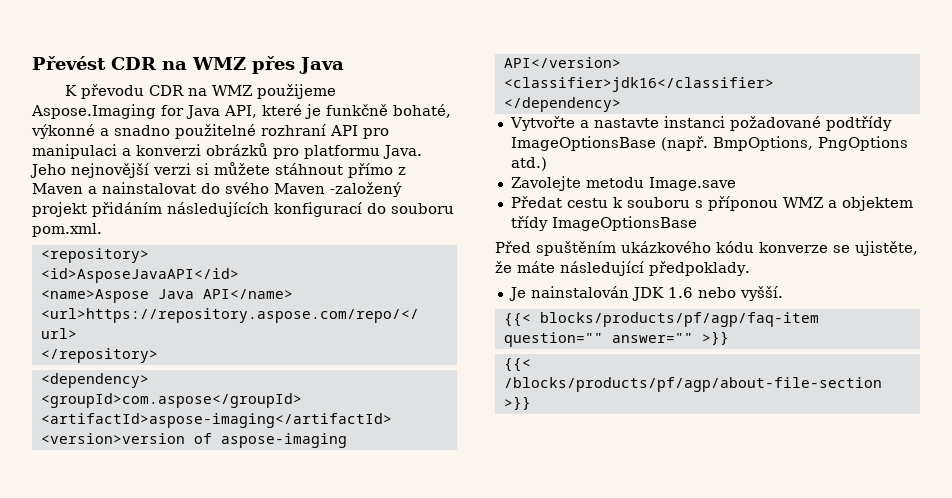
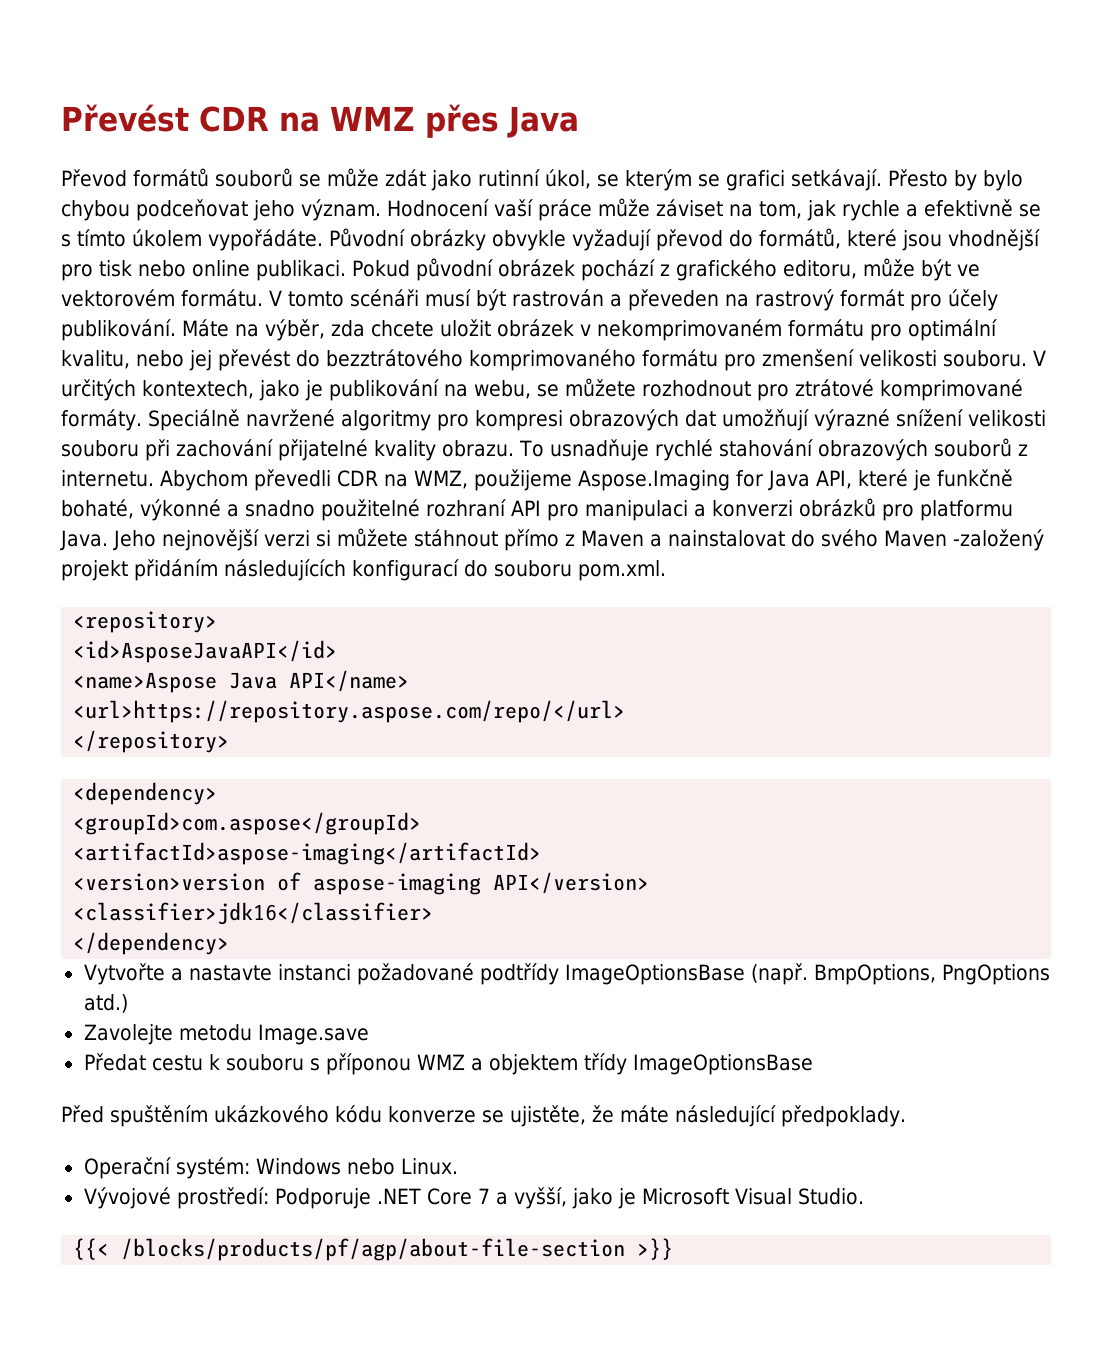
- K převodu CDR na WMZ použijeme Aspose.Imaging for Java API, které je funkčně bohaté, výkonné a snadno použitelné rozhraní API pro manipulaci a konverzi obrázků pro platformu Java.
+ Převod formátů souborů se může zdát jako rutinní úkol, se kterým se grafici setkávají. Přesto by bylo chybou podceňovat jeho význam. Hodnocení vaší práce může záviset na tom, jak rychle a efektivně se s tímto úkolem vypořádáte. Původní obrázky obvykle vyžadují převod do formátů, které jsou vhodnější pro tisk nebo online publikaci. Pokud původní obrázek pochází z grafického editoru, může být ve vektorovém formátu. V tomto scénáři musí být rastrován a převeden na rastrový formát pro účely publikování. Máte na výběr, zda chcete uložit obrázek v nekomprimovaném formátu pro optimální kvalitu, nebo jej převést do bezztrátového komprimovaného formátu pro zmenšení velikosti souboru. V určitých kontextech, jako je publikování na webu, se můžete rozhodnout pro ztrátové komprimované formáty. Speciálně navržené algoritmy pro kompresi obrazových dat umožňují výrazné snížení velikosti souboru při zachování přijatelné kvality obrazu. To usnadňuje rychlé stahování obrazových souborů z internetu. Abychom převedli CDR na WMZ, použijeme Aspose.Imaging for Java API, které je funkčně bohaté, výkonné a snadno použitelné rozhraní API pro manipulaci a konverzi obrázků pro platformu Java.
- Je nainstalován JDK 1.6 nebo vyšší.
- {{< blocks/products/pf/agp/faq-item question="" answer="" >}}
+ Operační systém: Windows nebo Linux.
+ Vývojové prostředí: Podporuje .NET Core 7 a vyšší, jako je Microsoft Visual Studio.

